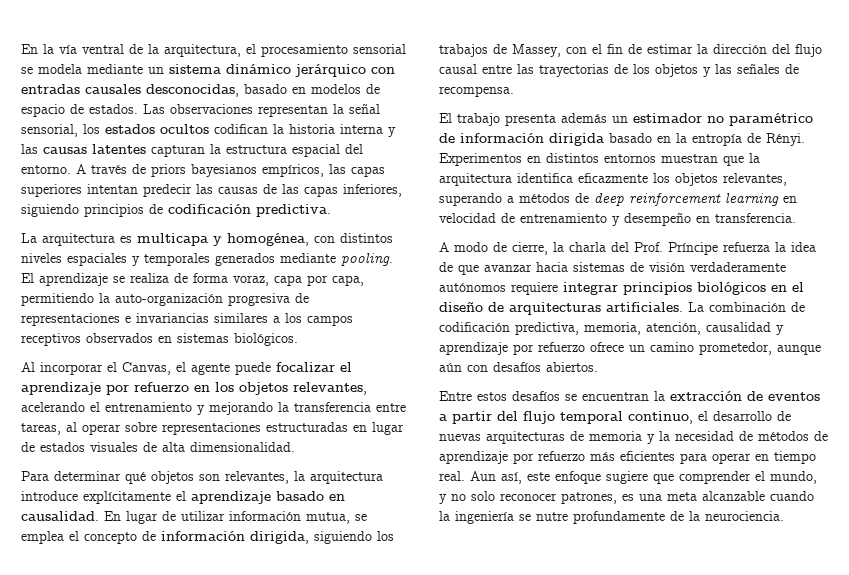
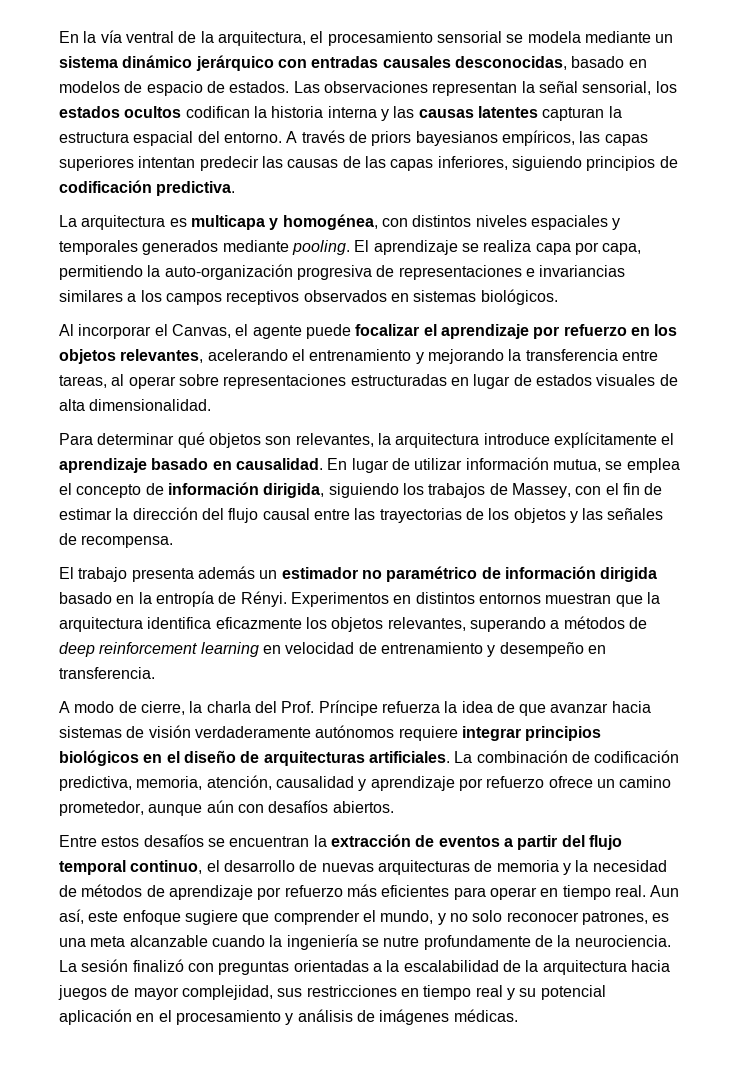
- El aprendizaje se realiza de forma voraz, capa por capa, permitiendo la auto-organización progresiva de representaciones e invariancias similares a los campos receptivos observados en sistemas biológicos.
+ El aprendizaje se realiza capa por capa, permitiendo la auto-organización progresiva de representaciones e invariancias similares a los campos receptivos observados en sistemas biológicos.
+ La sesión finalizó con preguntas orientadas a la escalabilidad de la arquitectura hacia juegos de mayor complejidad, sus restricciones en tiempo real y su potencial aplicación en el procesamiento y análisis de imágenes médicas.

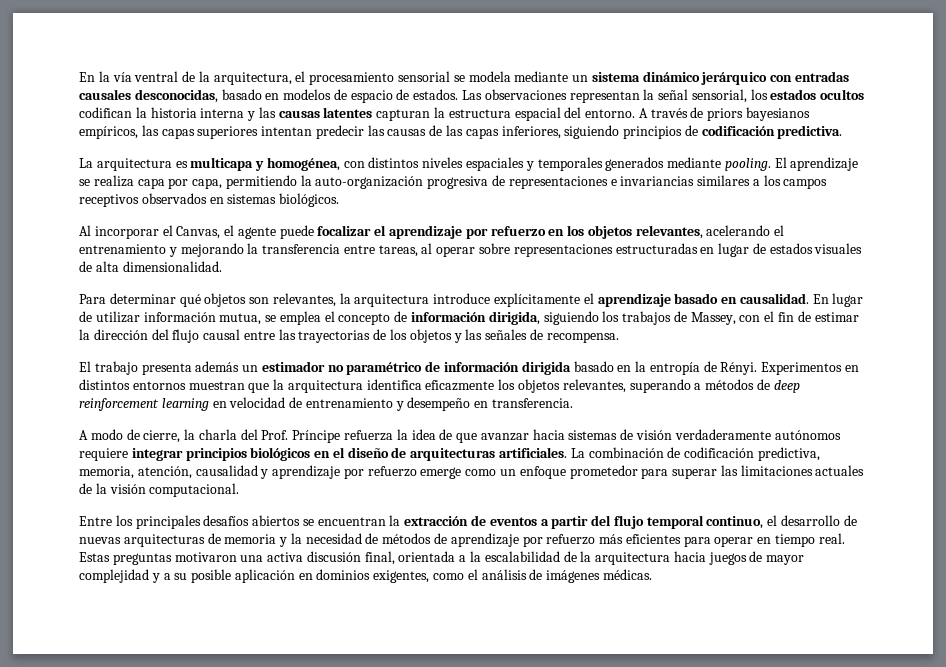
- La combinación de codificación predictiva, memoria, atención, causalidad y aprendizaje por refuerzo ofrece un camino prometedor, aunque aún con desafíos abiertos.
- Entre estos desafíos se encuentran la extracción de eventos a partir del flujo temporal continuo, el desarrollo de nuevas arquitecturas de memoria y la necesidad de métodos de aprendizaje por refuerzo más eficientes para operar en tiempo real.
+ La combinación de codificación predictiva, memoria, atención, causalidad y aprendizaje por refuerzo emerge como un enfoque prometedor para superar las limitaciones actuales de la visión computacional.
+ Entre los principales desafíos abiertos se encuentran la extracción de eventos a partir del flujo temporal continuo, el desarrollo de nuevas arquitecturas de memoria y la necesidad de métodos de aprendizaje por refuerzo más eficientes para operar en tiempo real.
- Aun así, este enfoque sugiere que comprender el mundo, y no solo reconocer patrones, es una meta alcanzable cuando la ingeniería se nutre profundamente de la neurociencia. La sesión finalizó con preguntas orientadas a la escalabilidad de la arquitectura hacia juegos de mayor complejidad, sus restricciones en tiempo real y su potencial aplicación en el procesamiento y análisis de imágenes médicas.
+ Estas preguntas motivaron una activa discusión final, orientada a la escalabilidad de la arquitectura hacia juegos de mayor complejidad y a su posible aplicación en dominios exigentes, como el análisis de imágenes médicas.

